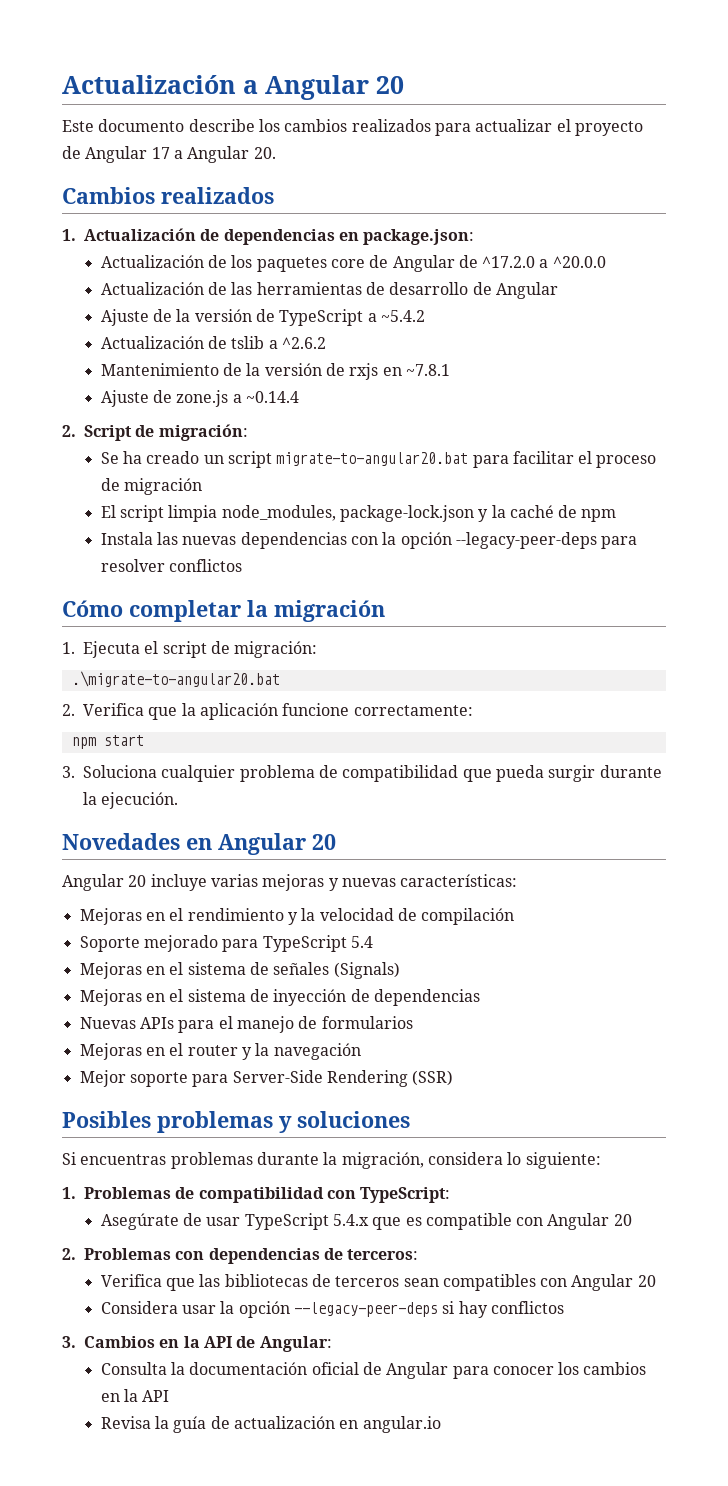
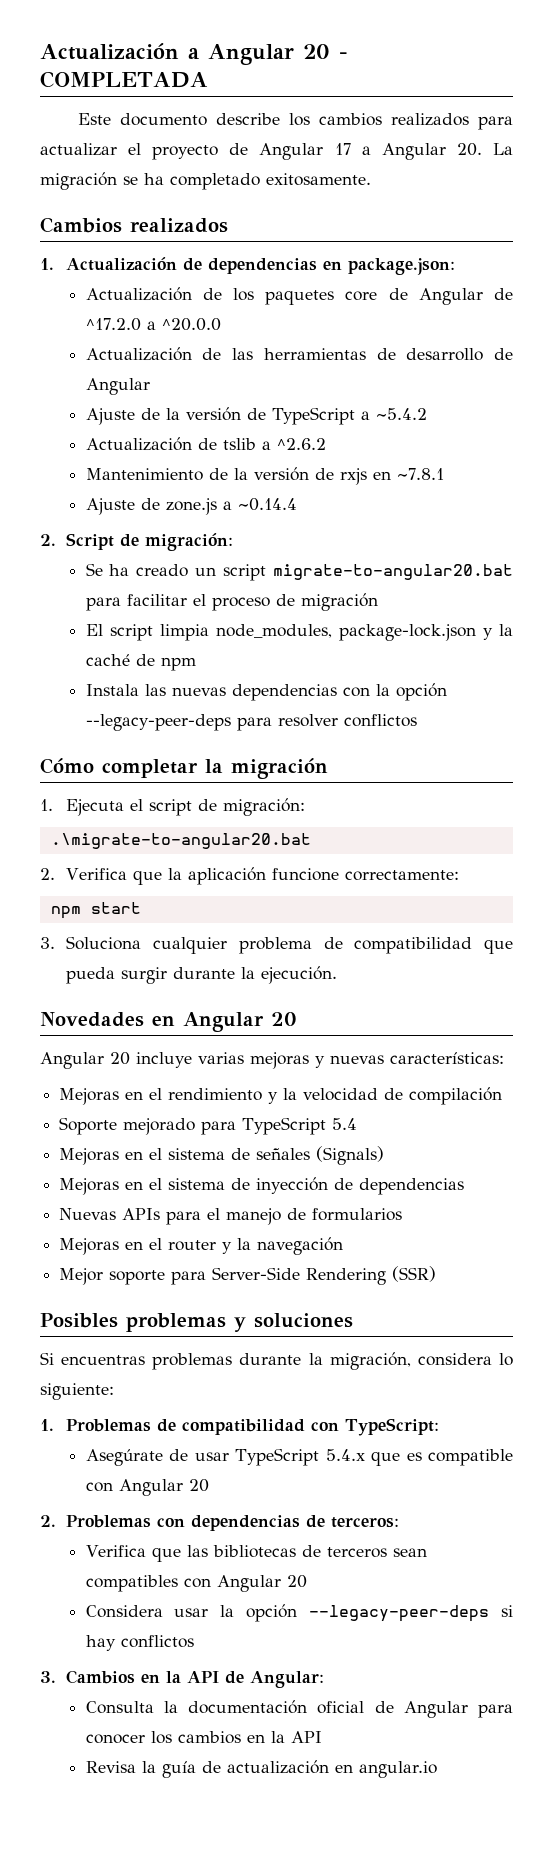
- Actualización a Angular 20
+ Actualización a Angular 20 - COMPLETADA
- Este documento describe los cambios realizados para actualizar el proyecto de Angular 17 a Angular 20.
+ Este documento describe los cambios realizados para actualizar el proyecto de Angular 17 a Angular 20. La migración se ha completado exitosamente.

